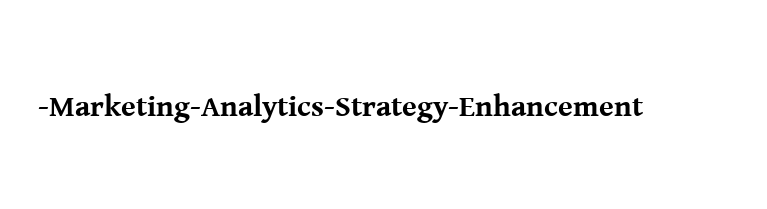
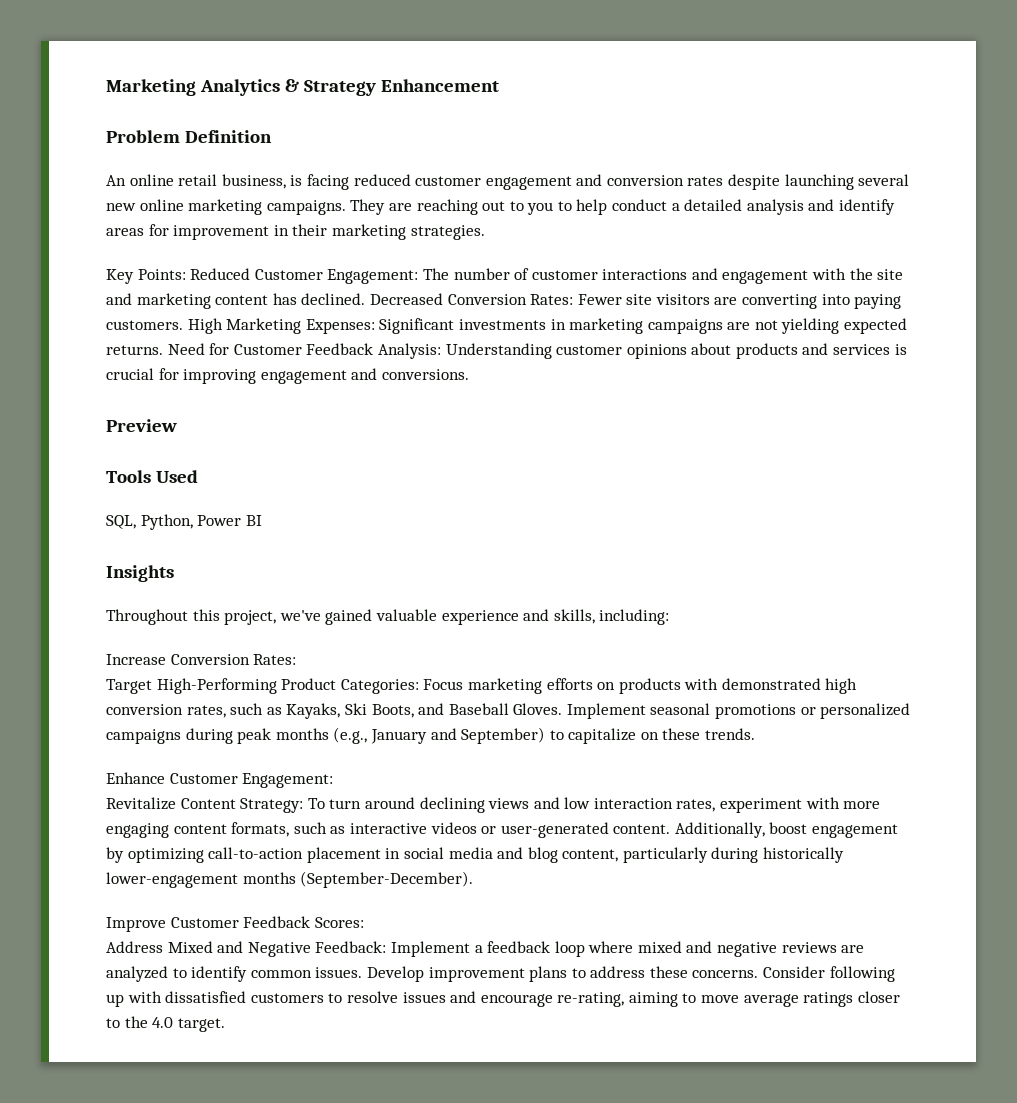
- -Marketing-Analytics-Strategy-Enhancement
+ Marketing Analytics & Strategy Enhancement
+ Problem Definition
+ An online retail business, is facing reduced customer engagement and conversion rates despite launching several new online marketing campaigns. They are reaching out to you to help conduct a detailed analysis and identify areas for improvement in their marketing strategies.
+ Key Points: Reduced Customer Engagement: The number of customer interactions and engagement with the site and marketing content has declined. Decreased Conversion Rates: Fewer site visitors are converting into paying customers. High Marketing Expenses: Significant investments in marketing campaigns are not yielding expected returns. Need for Customer Feedback Analysis: Understanding customer opinions about products and services is crucial for improving engagement and conversions.
+ Preview
+ Tools Used
+ SQL, Python, Power BI
+ Insights
+ Throughout this project, we've gained valuable experience and skills, including:
+ Increase Conversion Rates:
+ Target High-Performing Product Categories: Focus marketing efforts on products with demonstrated high conversion rates, such as Kayaks, Ski Boots, and Baseball Gloves. Implement seasonal promotions or personalized campaigns during peak months (e.g., January and September) to capitalize on these trends.
+ Enhance Customer Engagement:
+ Revitalize Content Strategy: To turn around declining views and low interaction rates, experiment with more engaging content formats, such as interactive videos or user-generated content. Additionally, boost engagement by optimizing call-to-action placement in social media and blog content, particularly during historically lower-engagement months (September-December).
+ Improve Customer Feedback Scores:
+ Address Mixed and Negative Feedback: Implement a feedback loop where mixed and negative reviews are analyzed to identify common issues. Develop improvement plans to address these concerns. Consider following up with dissatisfied customers to resolve issues and encourage re-rating, aiming to move average ratings closer to the 4.0 target.

